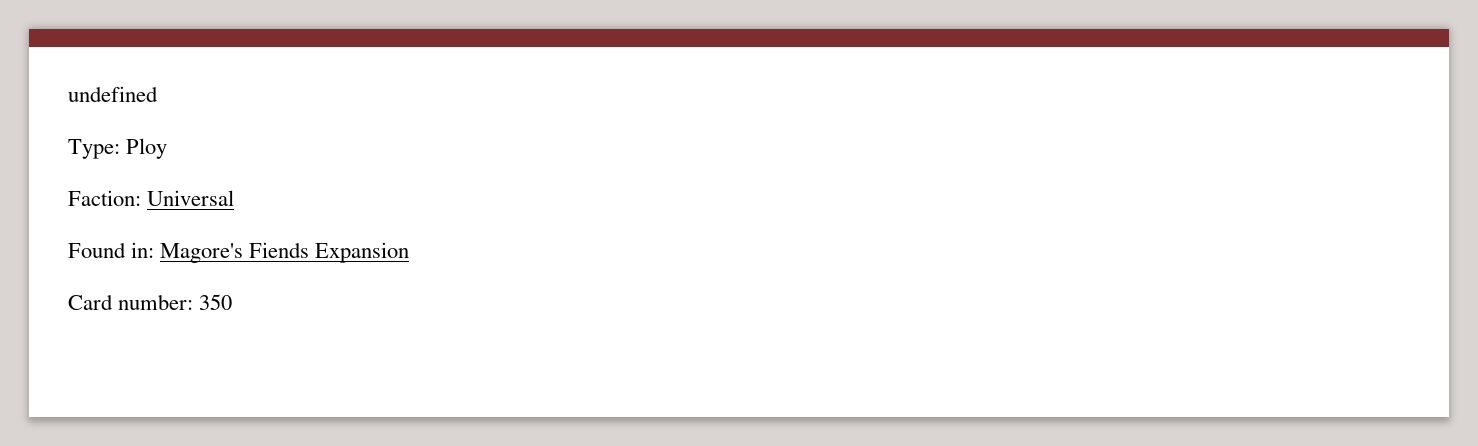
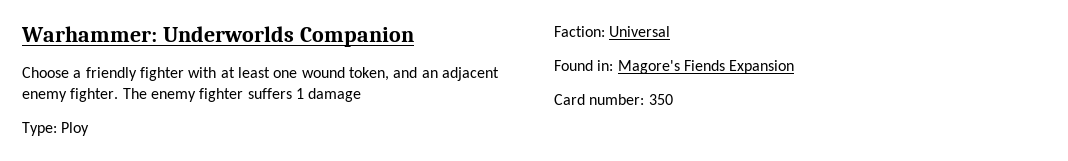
- undefined
+ Warhammer: Underworlds Companion
+ Choose a friendly fighter with at least one wound token, and an adjacent enemy fighter. The enemy fighter suffers 1 damage

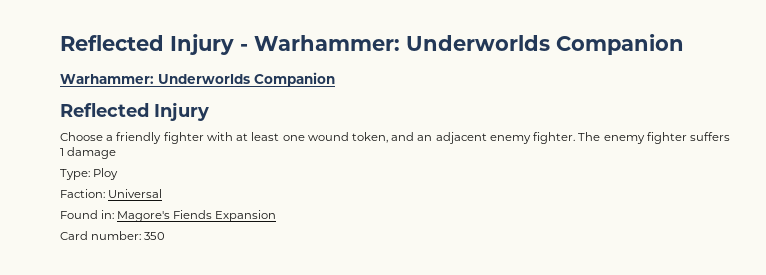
+ Reflected Injury - Warhammer: Underworlds Companion
  Warhammer: Underworlds Companion
+ Reflected Injury

